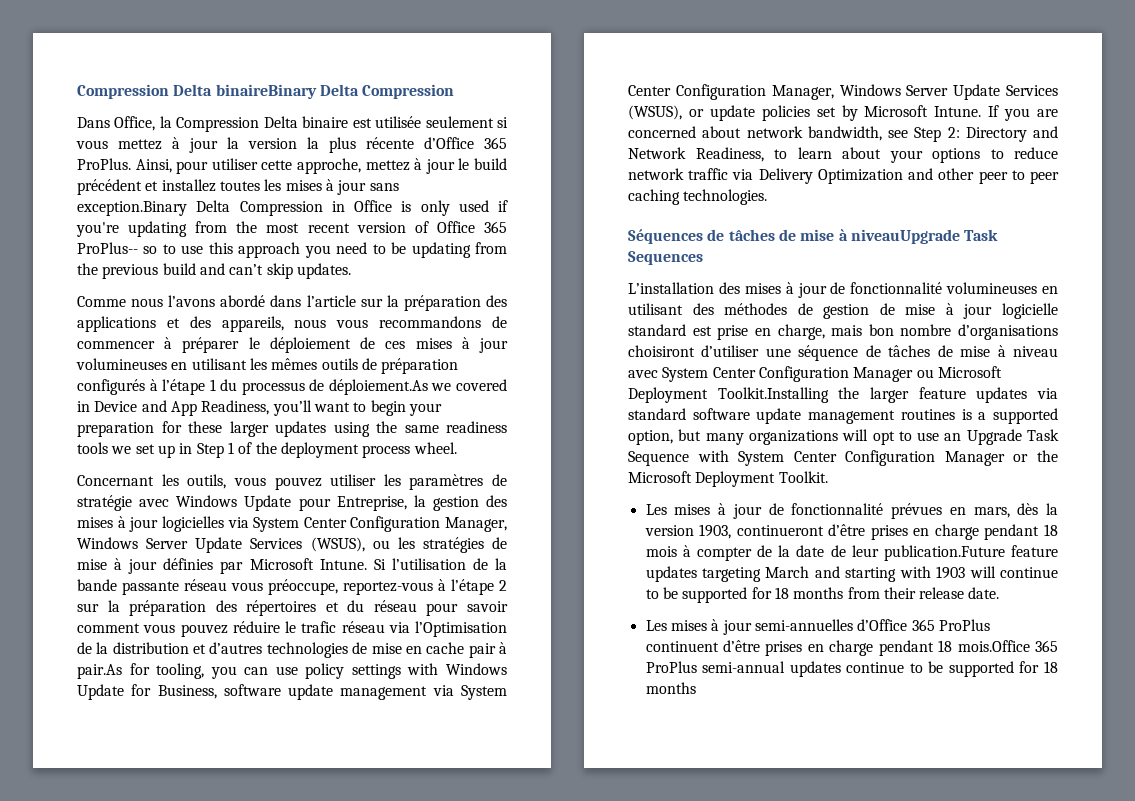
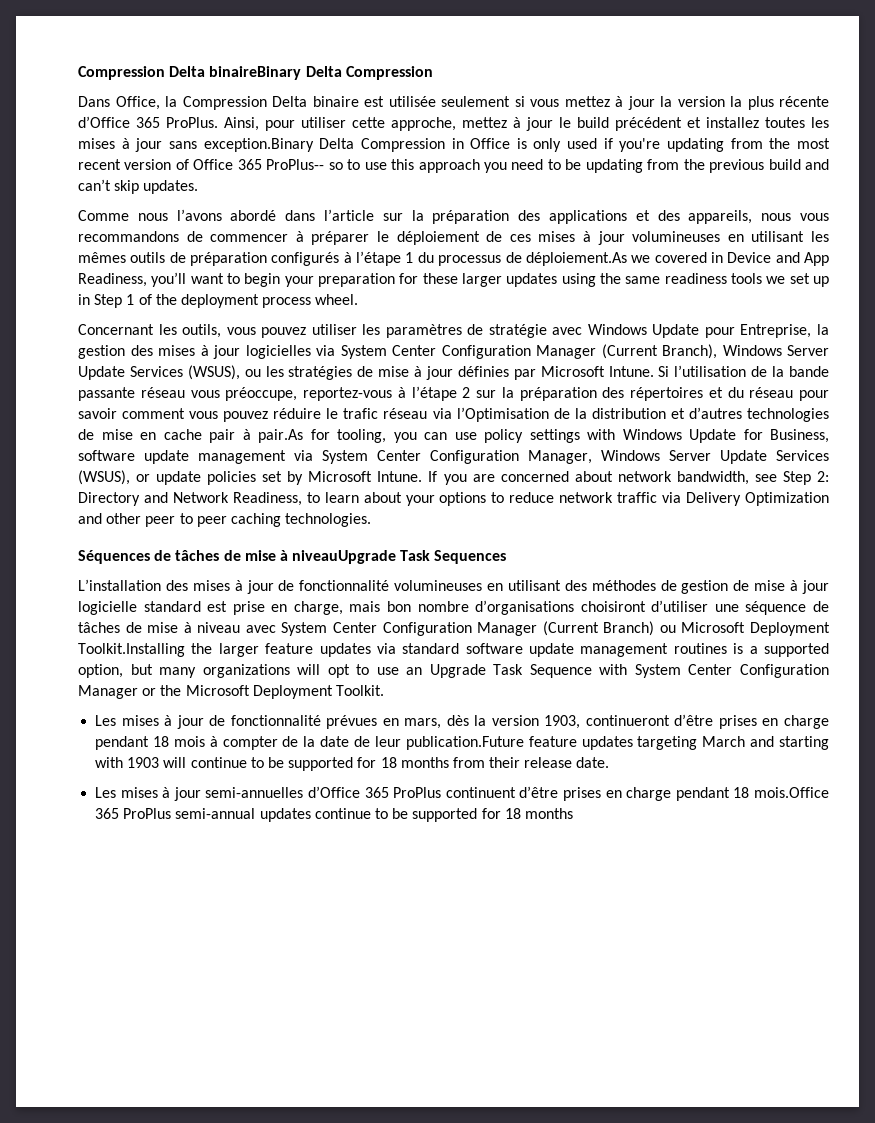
- Concernant les outils, vous pouvez utiliser les paramètres de stratégie avec Windows Update pour Entreprise, la gestion des mises à jour logicielles via System Center Configuration Manager, Windows Server Update Services (WSUS), ou les stratégies de mise à jour définies par Microsoft Intune.
+ Concernant les outils, vous pouvez utiliser les paramètres de stratégie avec Windows Update pour Entreprise, la gestion des mises à jour logicielles via System Center Configuration Manager (Current Branch), Windows Server Update Services (WSUS), ou les stratégies de mise à jour définies par Microsoft Intune.
- L’installation des mises à jour de fonctionnalité volumineuses en utilisant des méthodes de gestion de mise à jour logicielle standard est prise en charge, mais bon nombre d’organisations choisiront d’utiliser une séquence de tâches de mise à niveau avec System Center Configuration Manager ou Microsoft Deployment Toolkit.Installing the larger feature updates via standard software update management routines is a supported option, but many organizations will opt to use an Upgrade Task Sequence with System Center Configuration Manager or the Microsoft Deployment Toolkit.
+ L’installation des mises à jour de fonctionnalité volumineuses en utilisant des méthodes de gestion de mise à jour logicielle standard est prise en charge, mais bon nombre d’organisations choisiront d’utiliser une séquence de tâches de mise à niveau avec System Center Configuration Manager (Current Branch) ou Microsoft Deployment Toolkit.Installing the larger feature updates via standard software update management routines is a supported option, but many organizations will opt to use an Upgrade Task Sequence with System Center Configuration Manager or the Microsoft Deployment Toolkit.

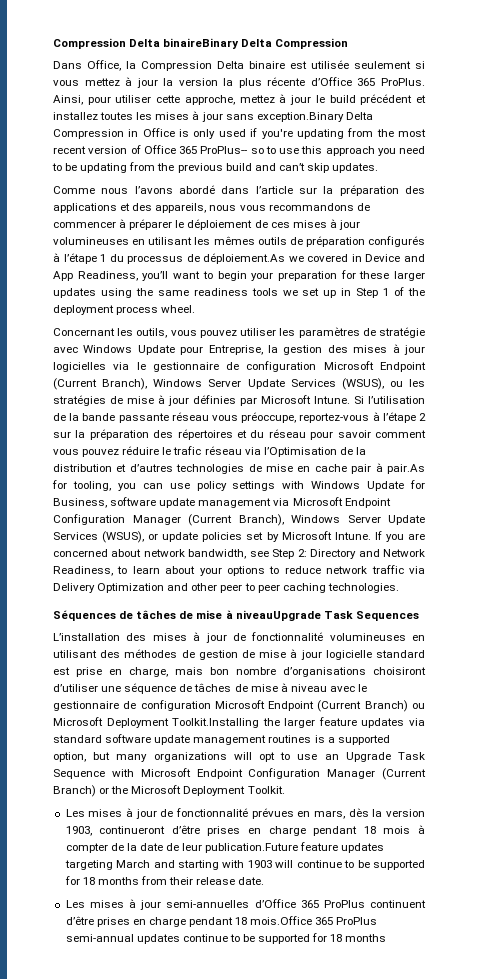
- Concernant les outils, vous pouvez utiliser les paramètres de stratégie avec Windows Update pour Entreprise, la gestion des mises à jour logicielles via System Center Configuration Manager (Current Branch), Windows Server Update Services (WSUS), ou les stratégies de mise à jour définies par Microsoft Intune.
+ Concernant les outils, vous pouvez utiliser les paramètres de stratégie avec Windows Update pour Entreprise, la gestion des mises à jour logicielles via le gestionnaire de configuration Microsoft Endpoint (Current Branch), Windows Server Update Services (WSUS), ou les stratégies de mise à jour définies par Microsoft Intune.
- Si l’utilisation de la bande passante réseau vous préoccupe, reportez-vous à l’étape 2 sur la préparation des répertoires et du réseau pour savoir comment vous pouvez réduire le trafic réseau via l’Optimisation de la distribution et d’autres technologies de mise en cache pair à pair.As for tooling, you can use policy settings with Windows Update for Business, software update management via System Center Configuration Manager, Windows Server Update Services (WSUS), or update policies set by Microsoft Intune.
+ Si l’utilisation de la bande passante réseau vous préoccupe, reportez-vous à l’étape 2 sur la préparation des répertoires et du réseau pour savoir comment vous pouvez réduire le trafic réseau via l’Optimisation de la distribution et d’autres technologies de mise en cache pair à pair.As for tooling, you can use policy settings with Windows Update for Business, software update management via Microsoft Endpoint Configuration Manager (Current Branch), Windows Server Update Services (WSUS), or update policies set by Microsoft Intune.
- L’installation des mises à jour de fonctionnalité volumineuses en utilisant des méthodes de gestion de mise à jour logicielle standard est prise en charge, mais bon nombre d’organisations choisiront d’utiliser une séquence de tâches de mise à niveau avec System Center Configuration Manager (Current Branch) ou Microsoft Deployment Toolkit.Installing the larger feature updates via standard software update management routines is a supported option, but many organizations will opt to use an Upgrade Task Sequence with System Center Configuration Manager or the Microsoft Deployment Toolkit.
+ L’installation des mises à jour de fonctionnalité volumineuses en utilisant des méthodes de gestion de mise à jour logicielle standard est prise en charge, mais bon nombre d’organisations choisiront d’utiliser une séquence de tâches de mise à niveau avec le gestionnaire de configuration Microsoft Endpoint (Current Branch) ou Microsoft Deployment Toolkit.Installing the larger feature updates via standard software update management routines is a supported option, but many organizations will opt to use an Upgrade Task Sequence with Microsoft Endpoint Configuration Manager (Current Branch) or the Microsoft Deployment Toolkit.

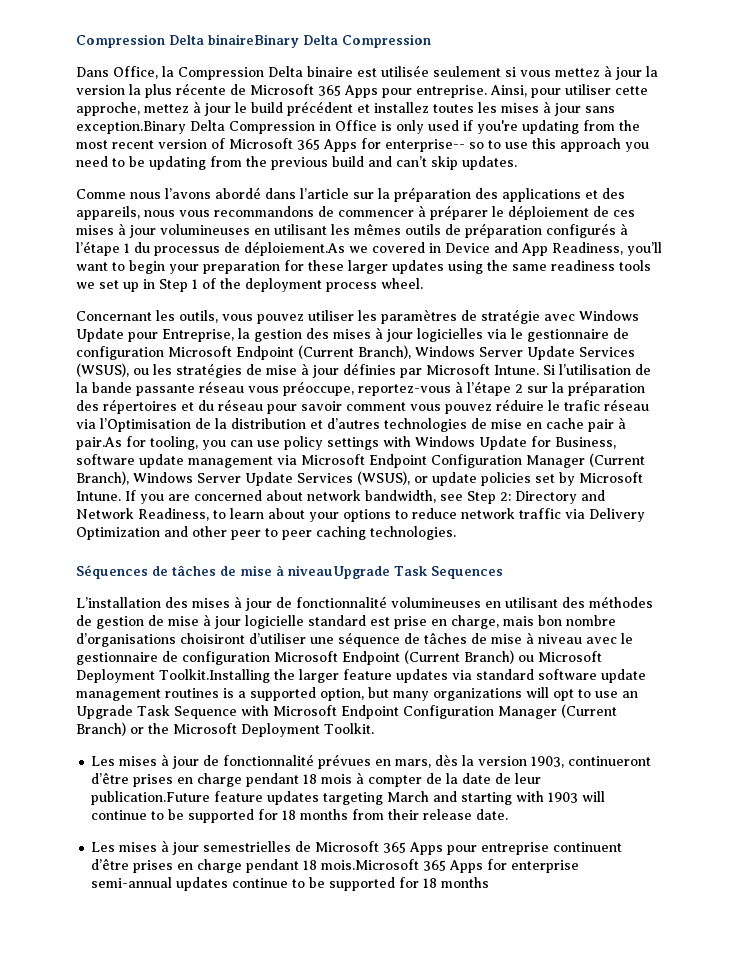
- Dans Office, la Compression Delta binaire est utilisée seulement si vous mettez à jour la version la plus récente d’Office 365 ProPlus.
+ Dans Office, la Compression Delta binaire est utilisée seulement si vous mettez à jour la version la plus récente de Microsoft 365 Apps pour entreprise.
- Ainsi, pour utiliser cette approche, mettez à jour le build précédent et installez toutes les mises à jour sans exception.Binary Delta Compression in Office is only used if you're updating from the most recent version of Office 365 ProPlus-- so to use this approach you need to be updating from the previous build and can’t skip updates.
+ Ainsi, pour utiliser cette approche, mettez à jour le build précédent et installez toutes les mises à jour sans exception.Binary Delta Compression in Office is only used if you're updating from the most recent version of Microsoft 365 Apps for enterprise-- so to use this approach you need to be updating from the previous build and can’t skip updates.
- Les mises à jour semi-annuelles d’Office 365 ProPlus continuent d’être prises en charge pendant 18 mois.Office 365 ProPlus semi-annual updates continue to be supported for 18 months
+ Les mises à jour semestrielles de Microsoft 365 Apps pour entreprise continuent d’être prises en charge pendant 18 mois.Microsoft 365 Apps for enterprise semi-annual updates continue to be supported for 18 months

